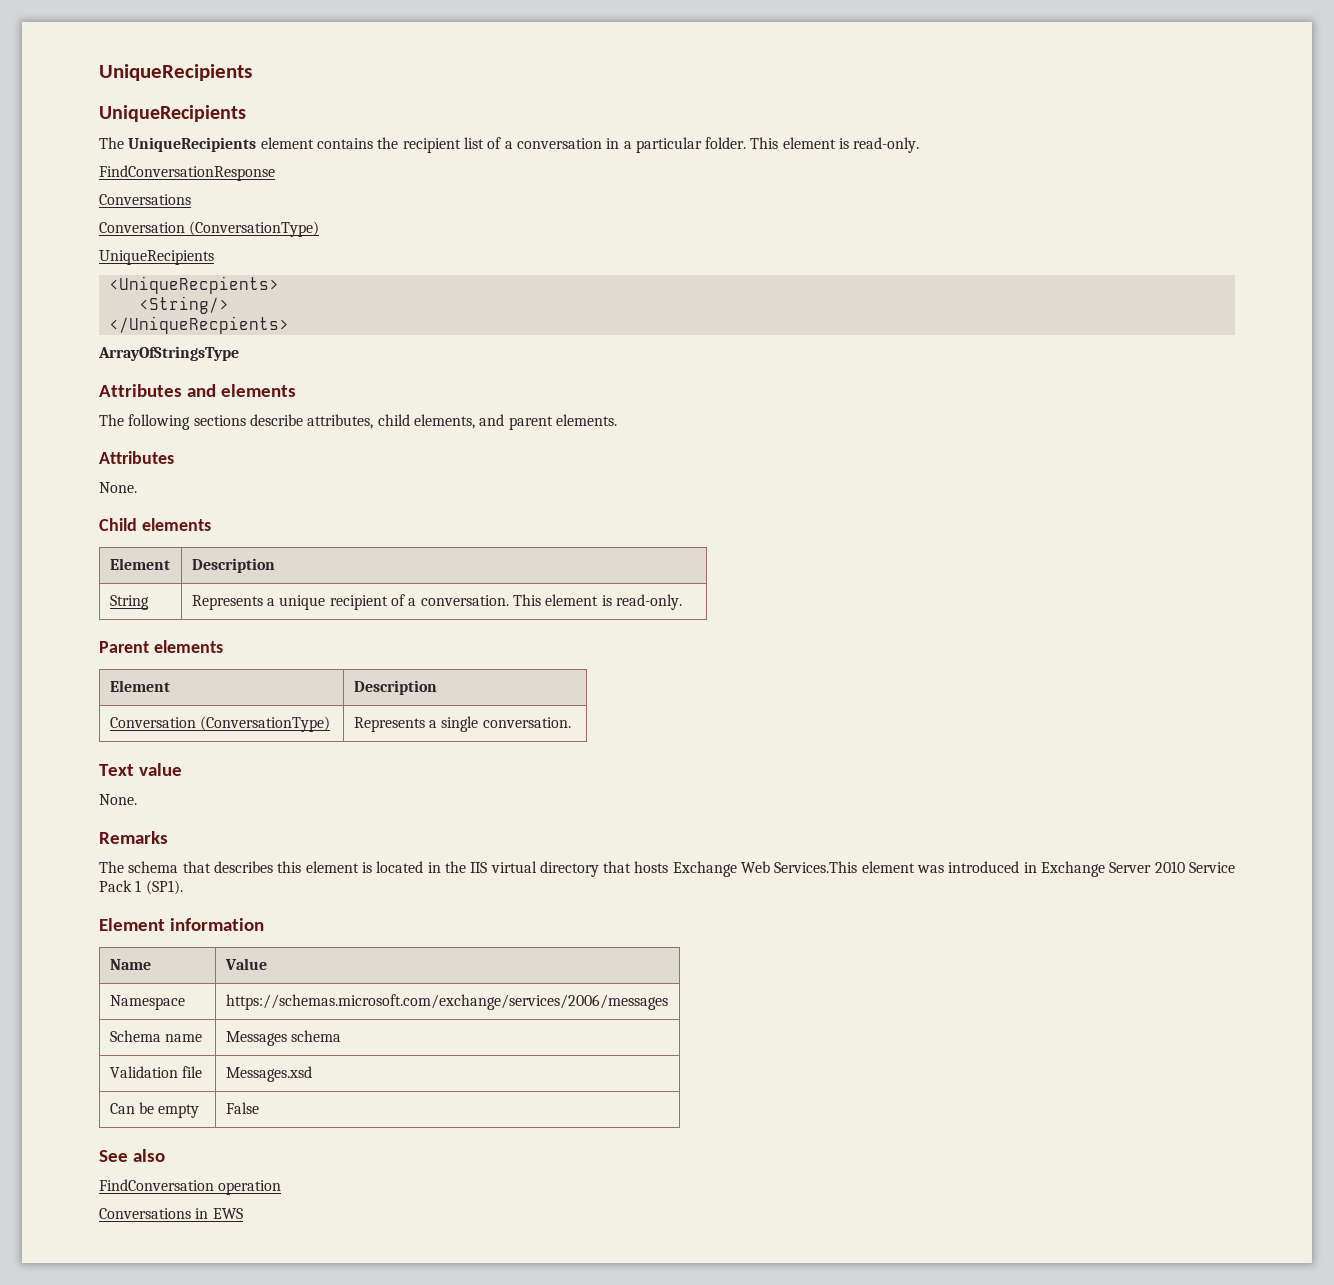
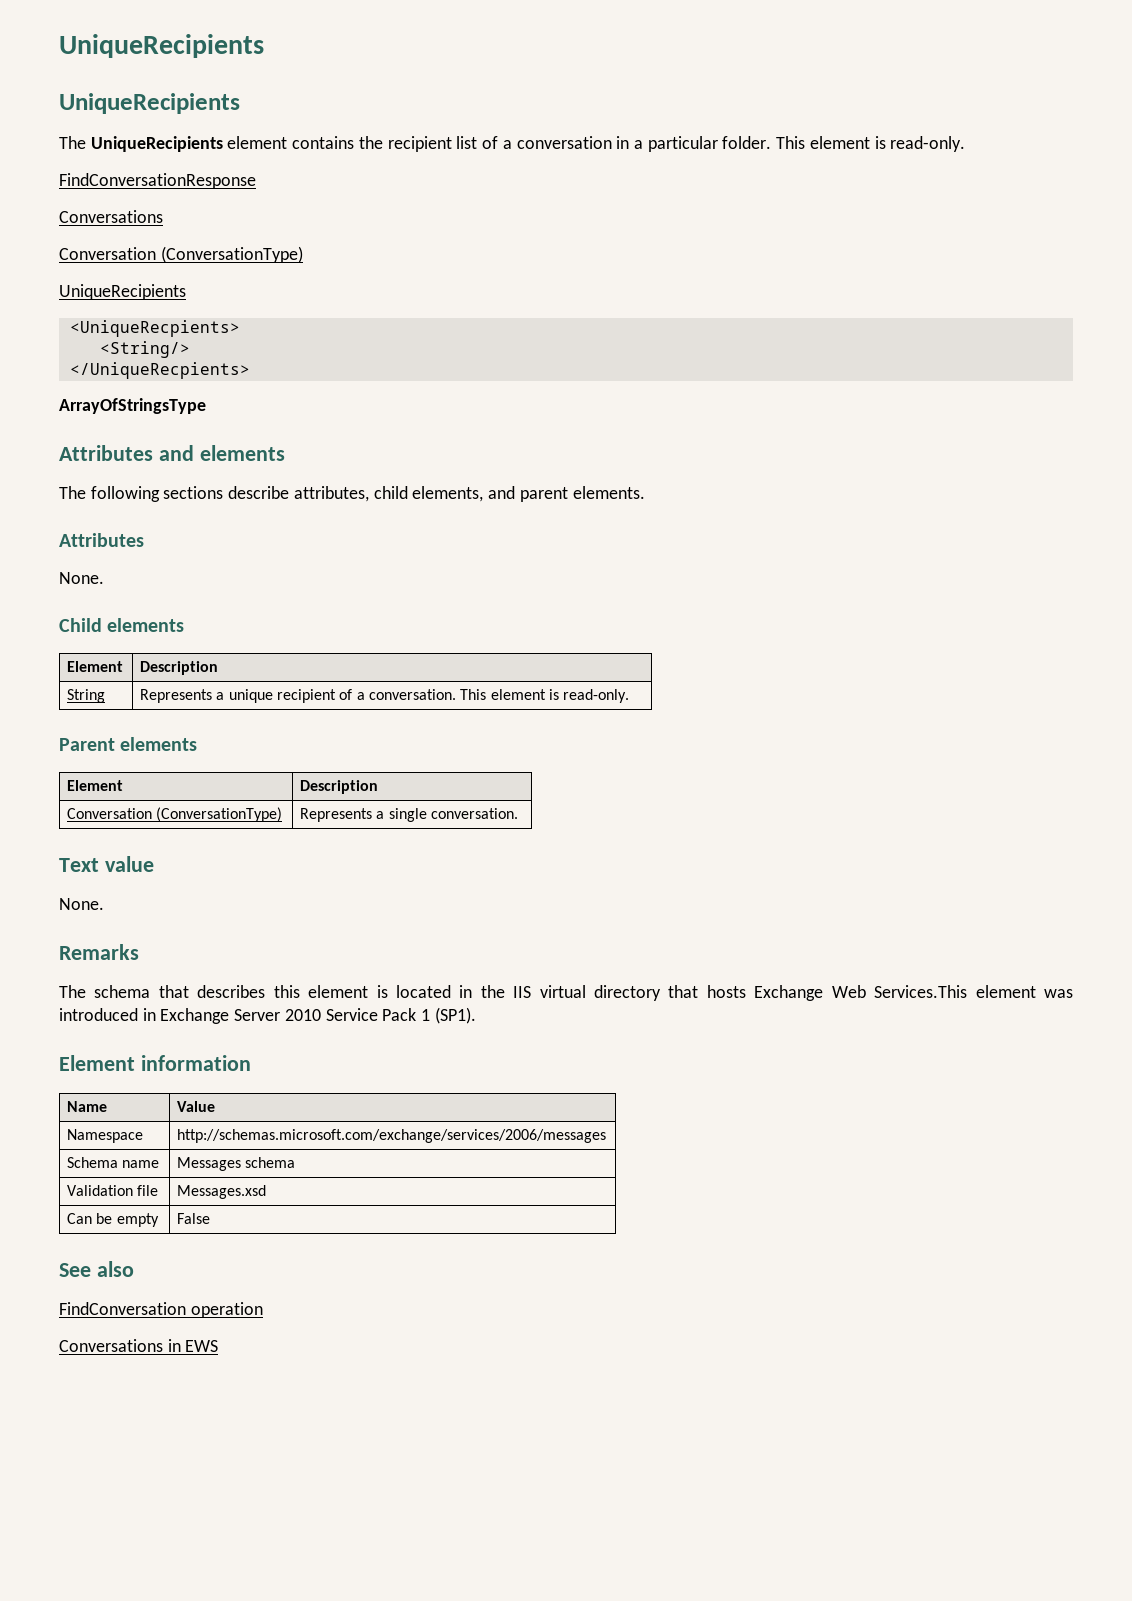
- Namespace | https://schemas.microsoft.com/exchange/services/2006/messages
+ Namespace | http://schemas.microsoft.com/exchange/services/2006/messages

